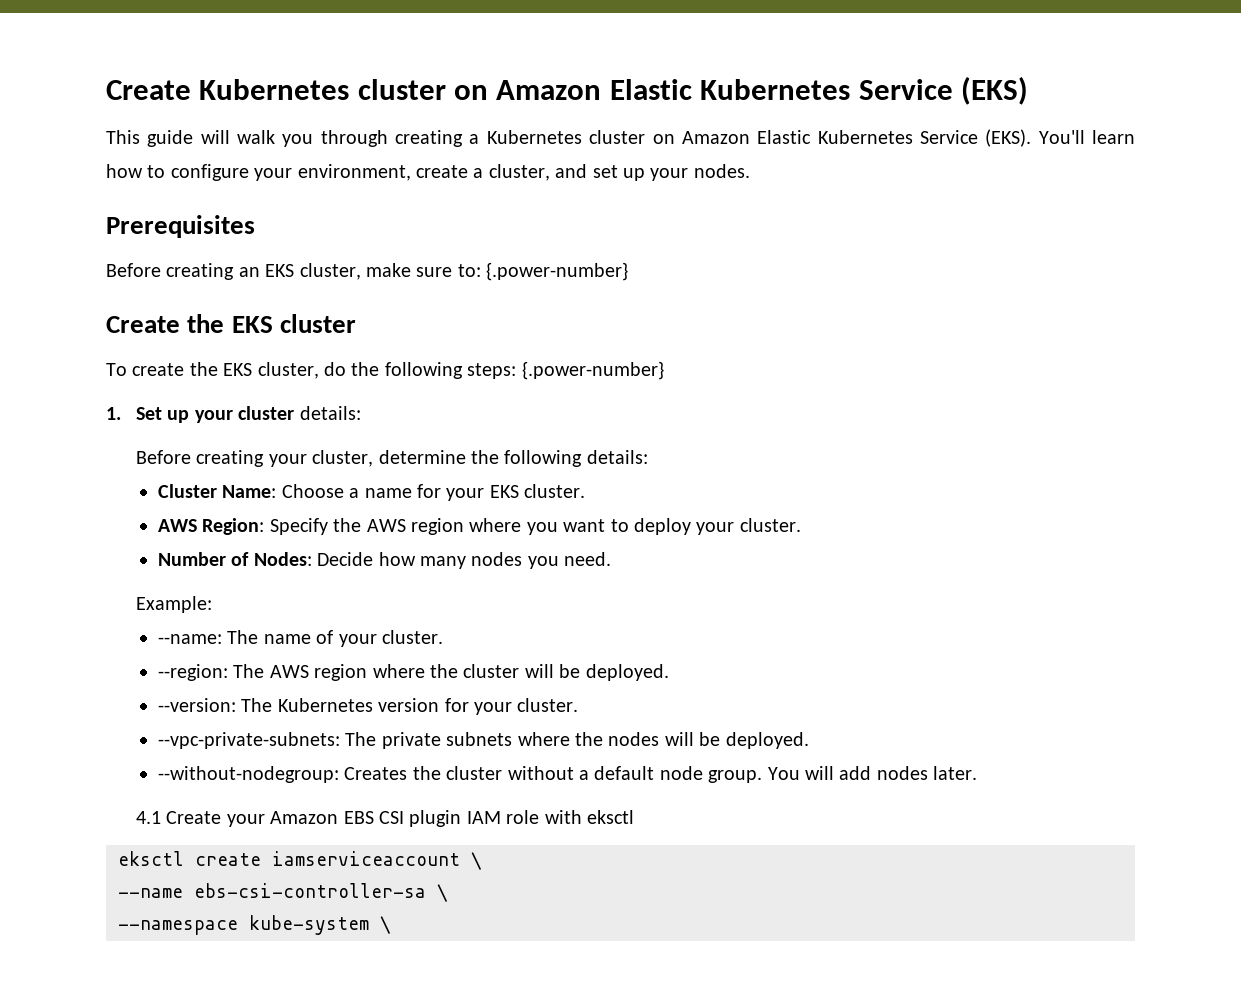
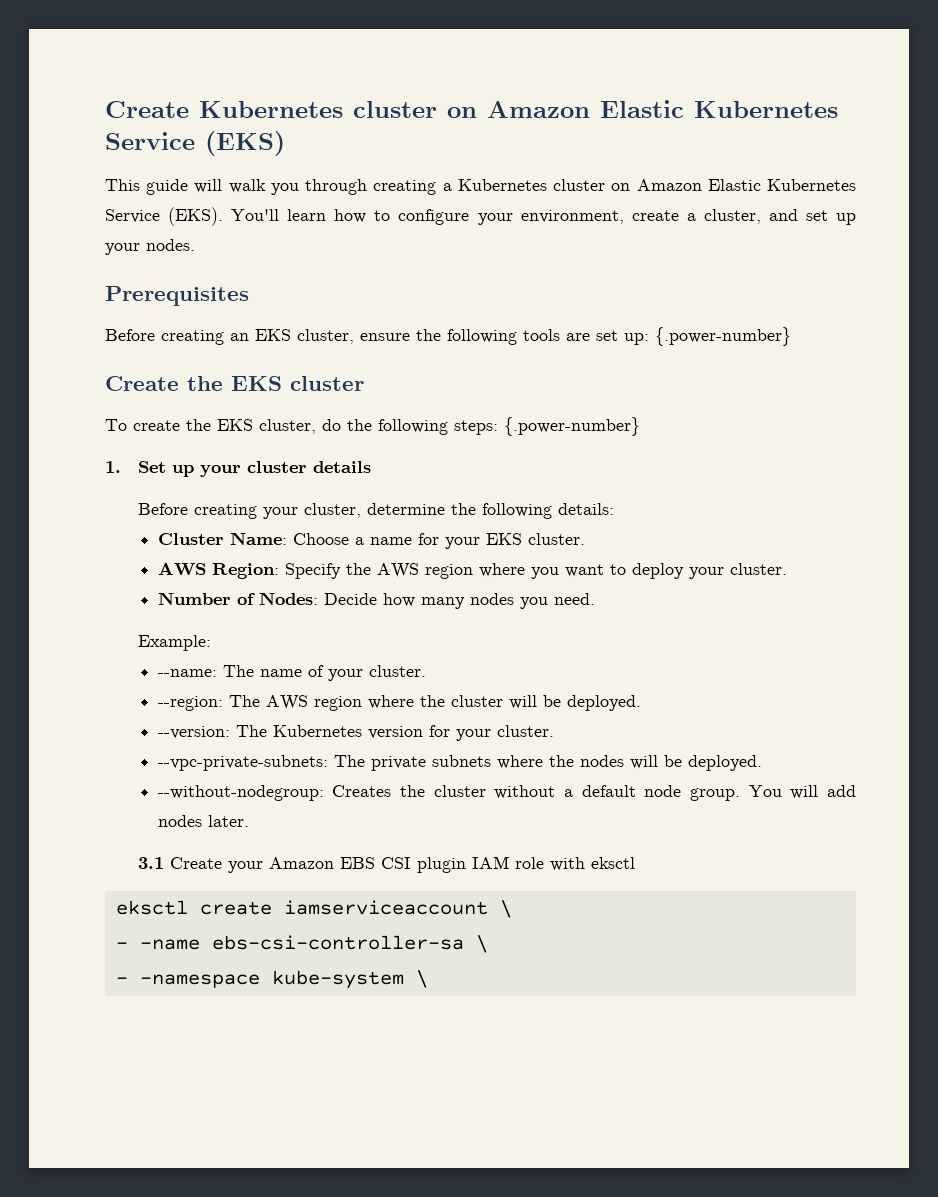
- Before creating an EKS cluster, make sure to: {.power-number}
+ Before creating an EKS cluster, ensure the following tools are set up: {.power-number}
- 1. Set up your cluster details:
+ 1. Set up your cluster details
- 4.1 Create your Amazon EBS CSI plugin IAM role with eksctl
+ 3.1 Create your Amazon EBS CSI plugin IAM role with eksctl
- --name ebs-csi-controller-sa \
+ - -name ebs-csi-controller-sa \
- --namespace kube-system \
+ - -namespace kube-system \

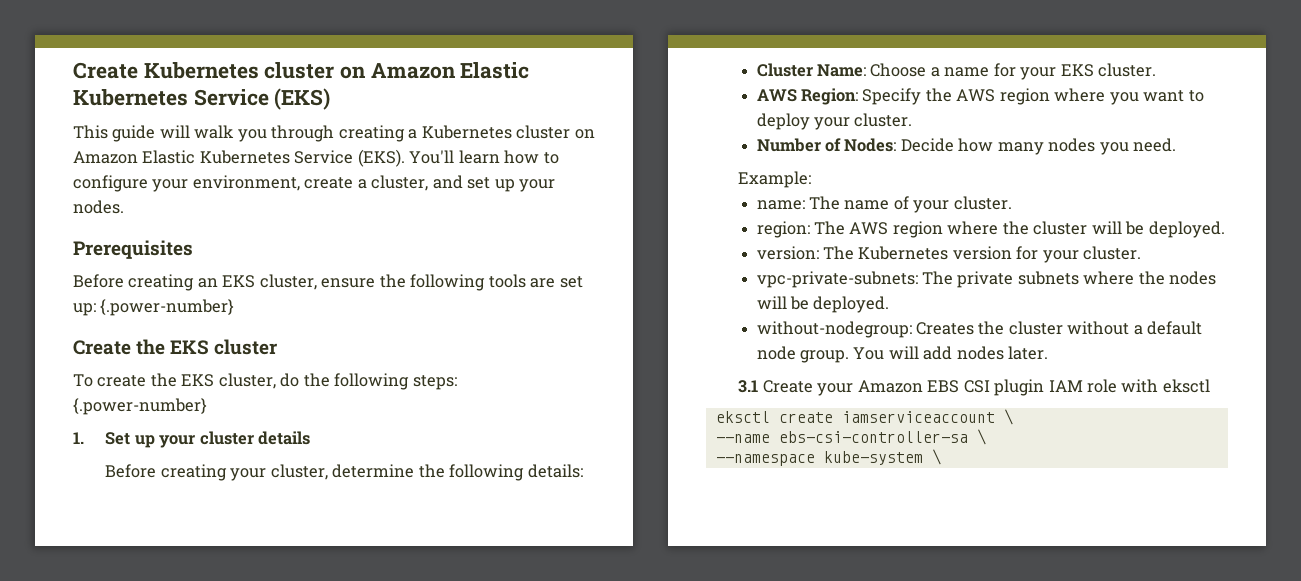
- --name: The name of your cluster.
+ name: The name of your cluster.
- --region: The AWS region where the cluster will be deployed.
+ region: The AWS region where the cluster will be deployed.
- --version: The Kubernetes version for your cluster.
+ version: The Kubernetes version for your cluster.
- --vpc-private-subnets: The private subnets where the nodes will be deployed.
+ vpc-private-subnets: The private subnets where the nodes will be deployed.
- --without-nodegroup: Creates the cluster without a default node group.
+ without-nodegroup: Creates the cluster without a default node group.
- - -name ebs-csi-controller-sa \
+ --name ebs-csi-controller-sa \
- - -namespace kube-system \
+ --namespace kube-system \

